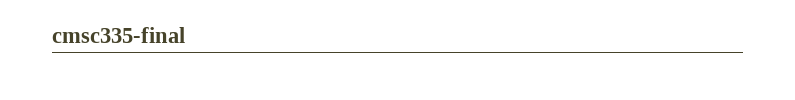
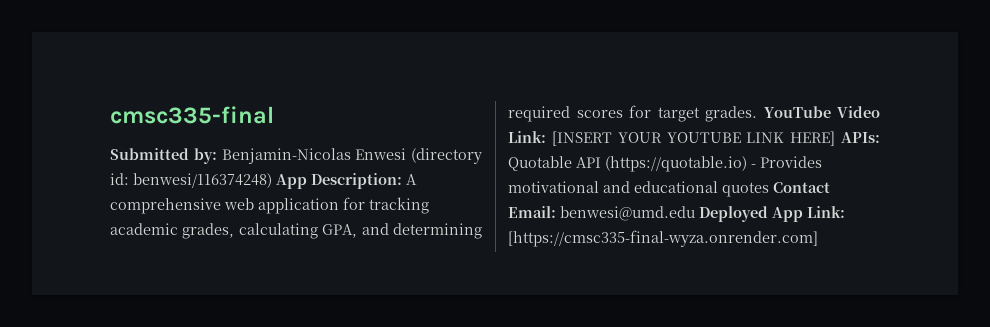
+ Submitted by: Benjamin-Nicolas Enwesi (directory id: benwesi/116374248) App Description: A comprehensive web application for tracking academic grades, calculating GPA, and determining required scores for target grades. YouTube Video Link: [INSERT YOUR YOUTUBE LINK HERE] APIs: Quotable API (https://quotable.io) - Provides motivational and educational quotes Contact Email: benwesi@umd.edu Deployed App Link: [https://cmsc335-final-wyza.onrender.com]

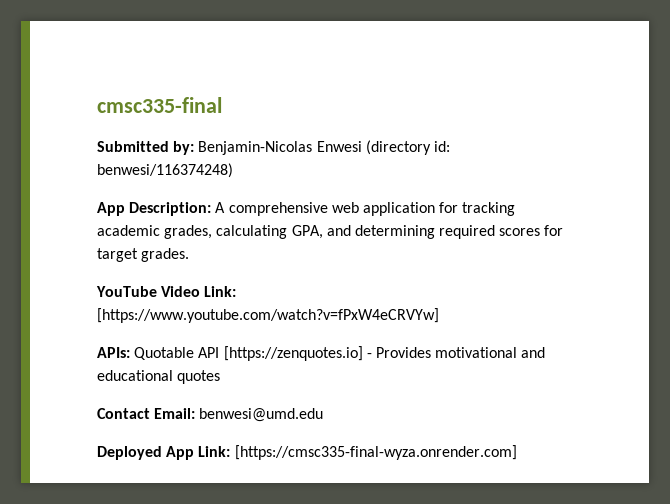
- Submitted by: Benjamin-Nicolas Enwesi (directory id: benwesi/116374248) App Description: A comprehensive web application for tracking academic grades, calculating GPA, and determining required scores for target grades. YouTube Video Link: [INSERT YOUR YOUTUBE LINK HERE] APIs: Quotable API (https://quotable.io) - Provides motivational and educational quotes Contact Email: benwesi@umd.edu Deployed App Link: [https://cmsc335-final-wyza.onrender.com]
+ Submitted by: Benjamin-Nicolas Enwesi (directory id: benwesi/116374248)
+ App Description: A comprehensive web application for tracking academic grades, calculating GPA, and determining required scores for target grades.
+ YouTube Video Link: [https://www.youtube.com/watch?v=fPxW4eCRVYw]
+ APIs: Quotable API [https://zenquotes.io] - Provides motivational and educational quotes
+ Contact Email: benwesi@umd.edu
+ Deployed App Link: [https://cmsc335-final-wyza.onrender.com]

